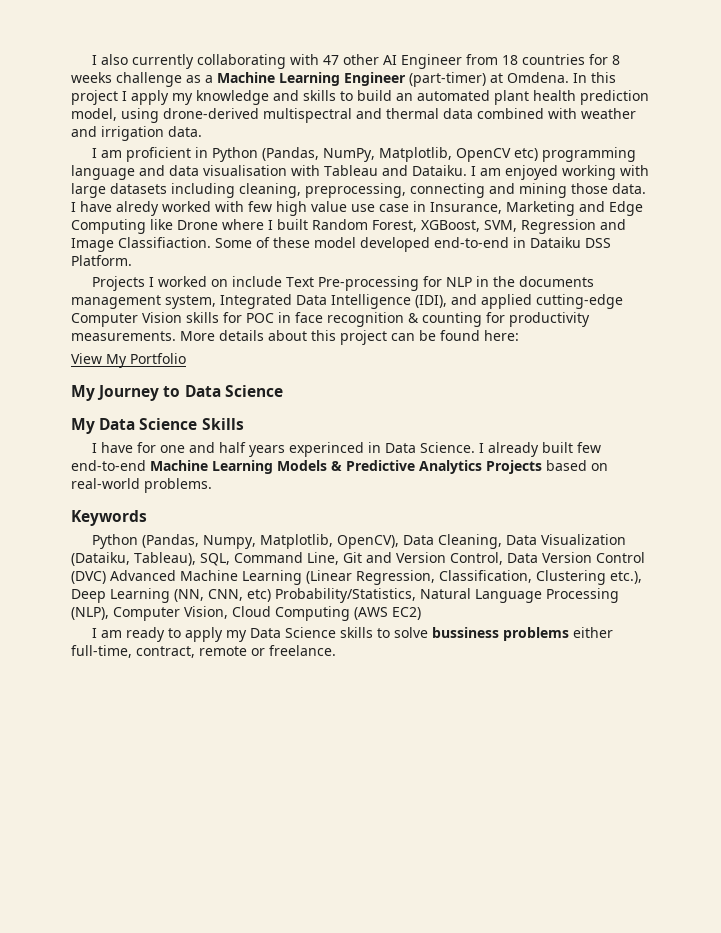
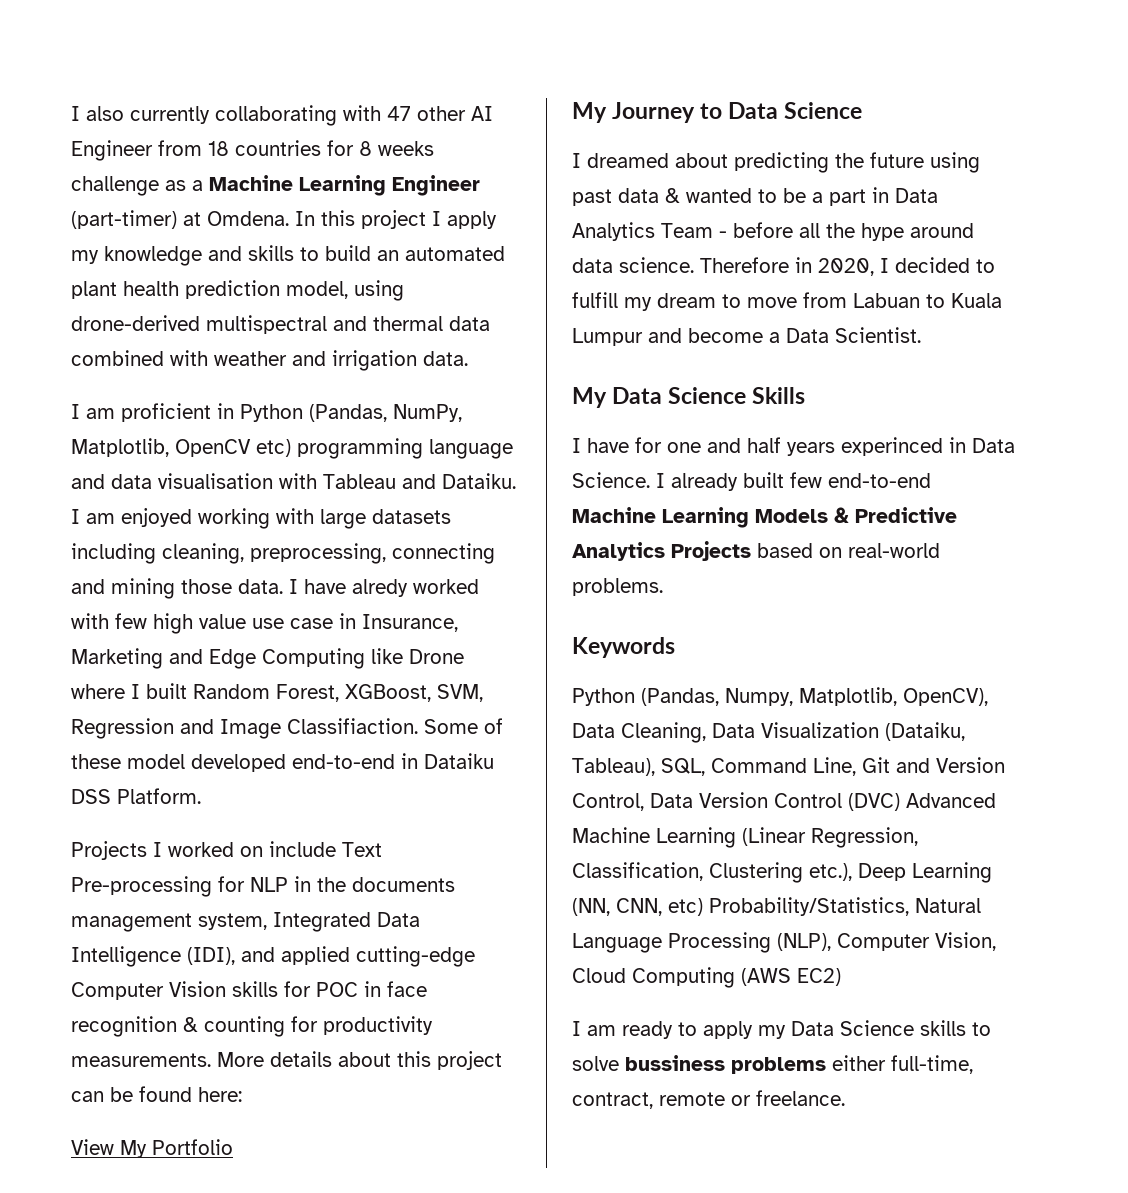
+ I dreamed about predicting the future using past data & wanted to be a part in Data Analytics Team - before all the hype around data science. Therefore in 2020, I decided to fulfill my dream to move from Labuan to Kuala Lumpur and become a Data Scientist.

